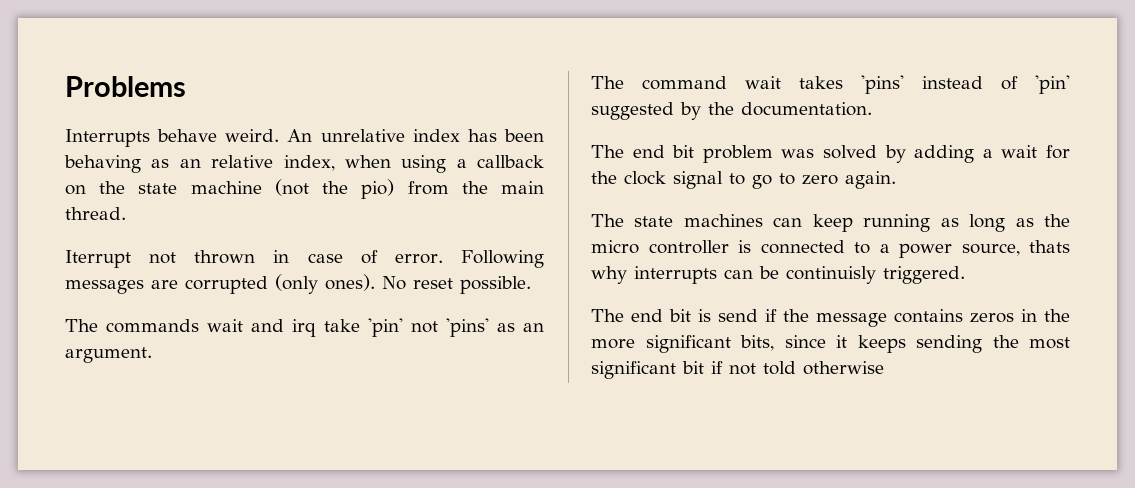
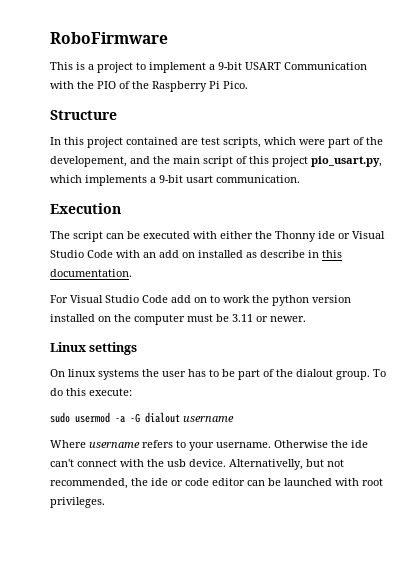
- Problems
- Interrupts behave weird. An unrelative index has been behaving as an relative index, when using a callback on the state machine (not the pio) from the main thread.
- Iterrupt not thrown in case of error. Following messages are corrupted (only ones). No reset possible.
- The commands wait and irq take 'pin' not 'pins' as an argument.
- The command wait takes 'pins' instead of 'pin' suggested by the documentation.
- The end bit problem was solved by adding a wait for the clock signal to go to zero again.
- The state machines can keep running as long as the micro controller is connected to a power source, thats why interrupts can be continuisly triggered.
- The end bit is send if the message contains zeros in the more significant bits, since it keeps sending the most significant bit if not told otherwise
+ RoboFirmware
+ This is a project to implement a 9-bit USART Communication with the PIO of the Raspberry Pi Pico.
+ Structure
+ In this project contained are test scripts, which were part of the developement, and the main script of this project pio_usart.py, which implements a 9-bit usart communication.
+ Execution
+ The script can be executed with either the Thonny ide or Visual Studio Code with an add on installed as describe in this documentation.
+ For Visual Studio Code add on to work the python version installed on the computer must be 3.11 or newer.
+ Linux settings
+ On linux systems the user has to be part of the dialout group. To do this execute:
+ sudo usermod -a -G dialout username
+ Where username refers to your username. Otherwise the ide can't connect with the usb device. Alternativelly, but not recommended, the ide or code editor can be launched with root privileges.

